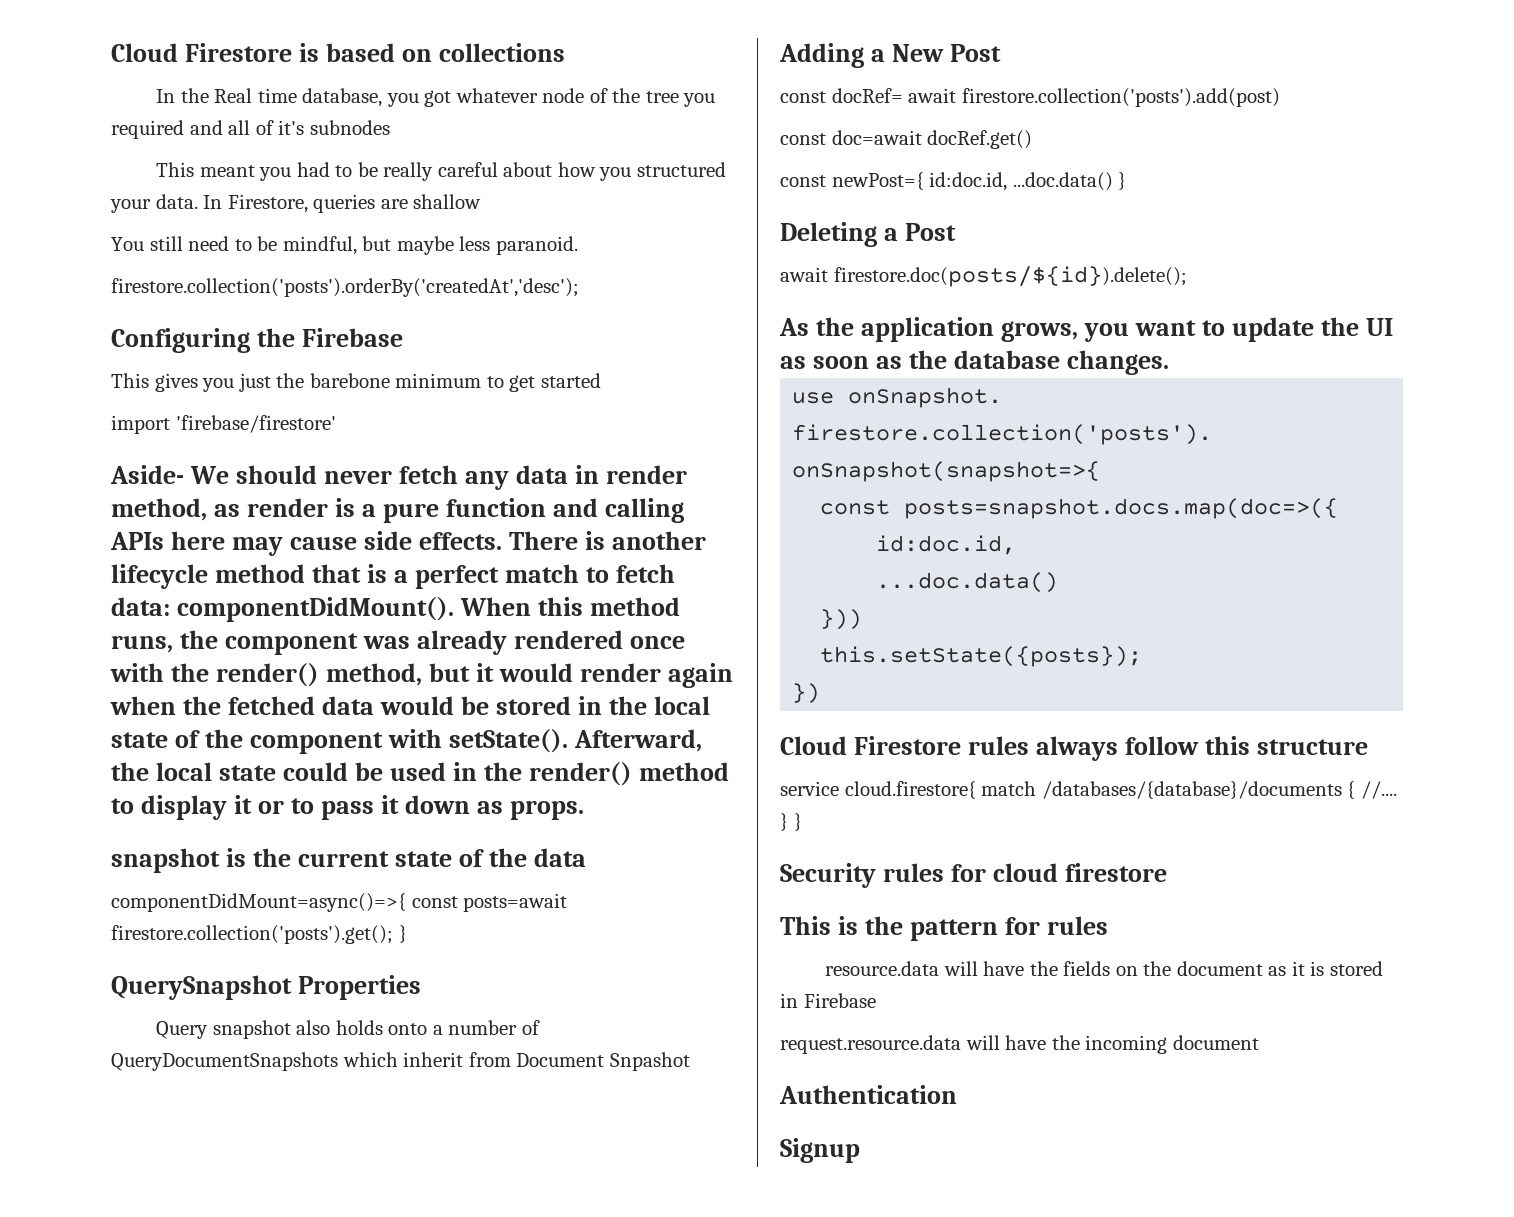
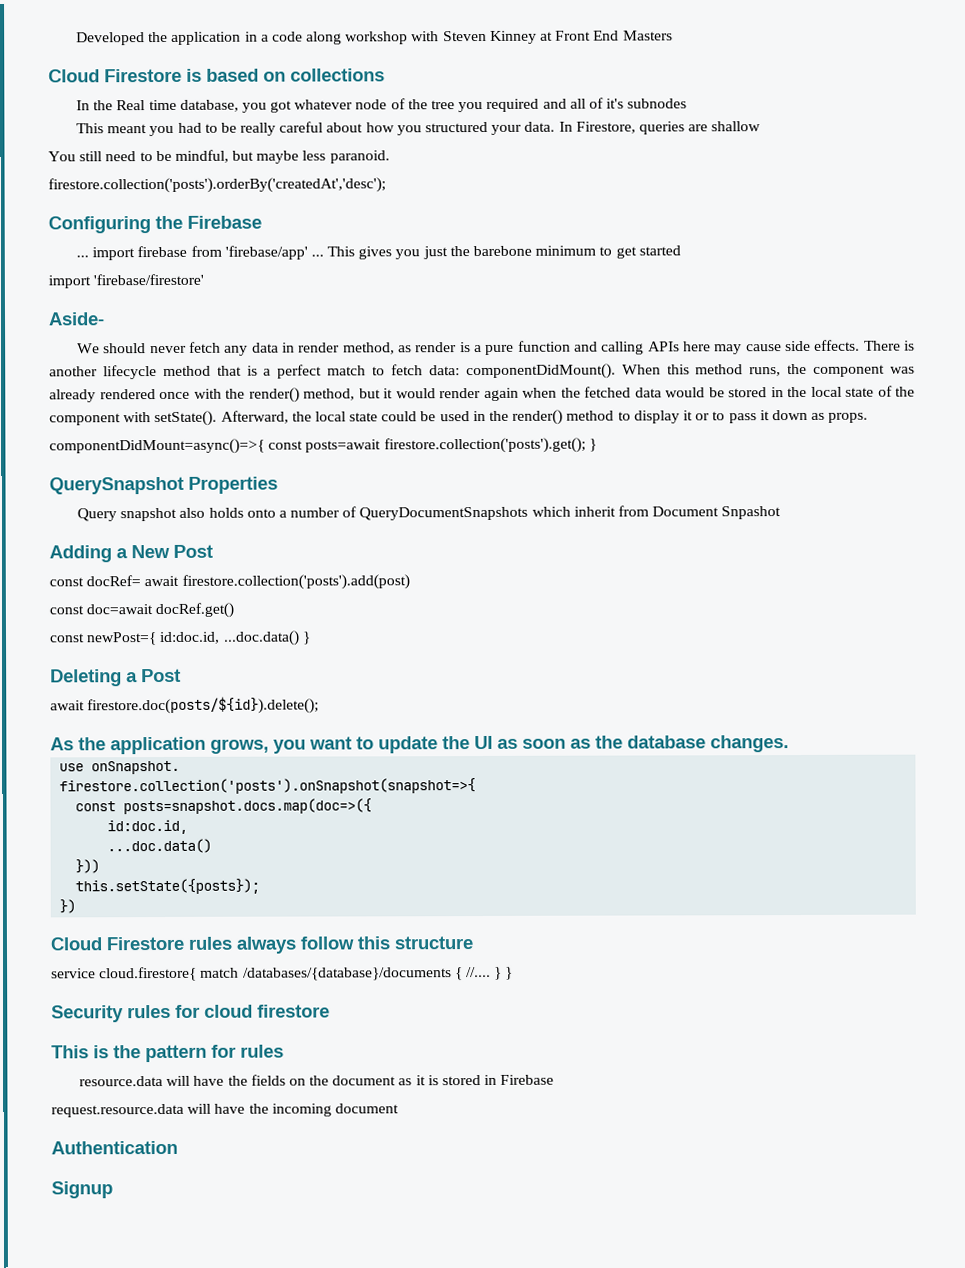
+ Developed the application in a code along workshop with Steven Kinney at Front End Masters
+ ... import firebase from 'firebase/app' ...
- Aside- We should never fetch any data in render method, as render is a pure function and calling APIs here may cause side effects.
+ Aside-
+ We should never fetch any data in render method, as render is a pure function and calling APIs here may cause side effects.
- snapshot is the current state of the data

